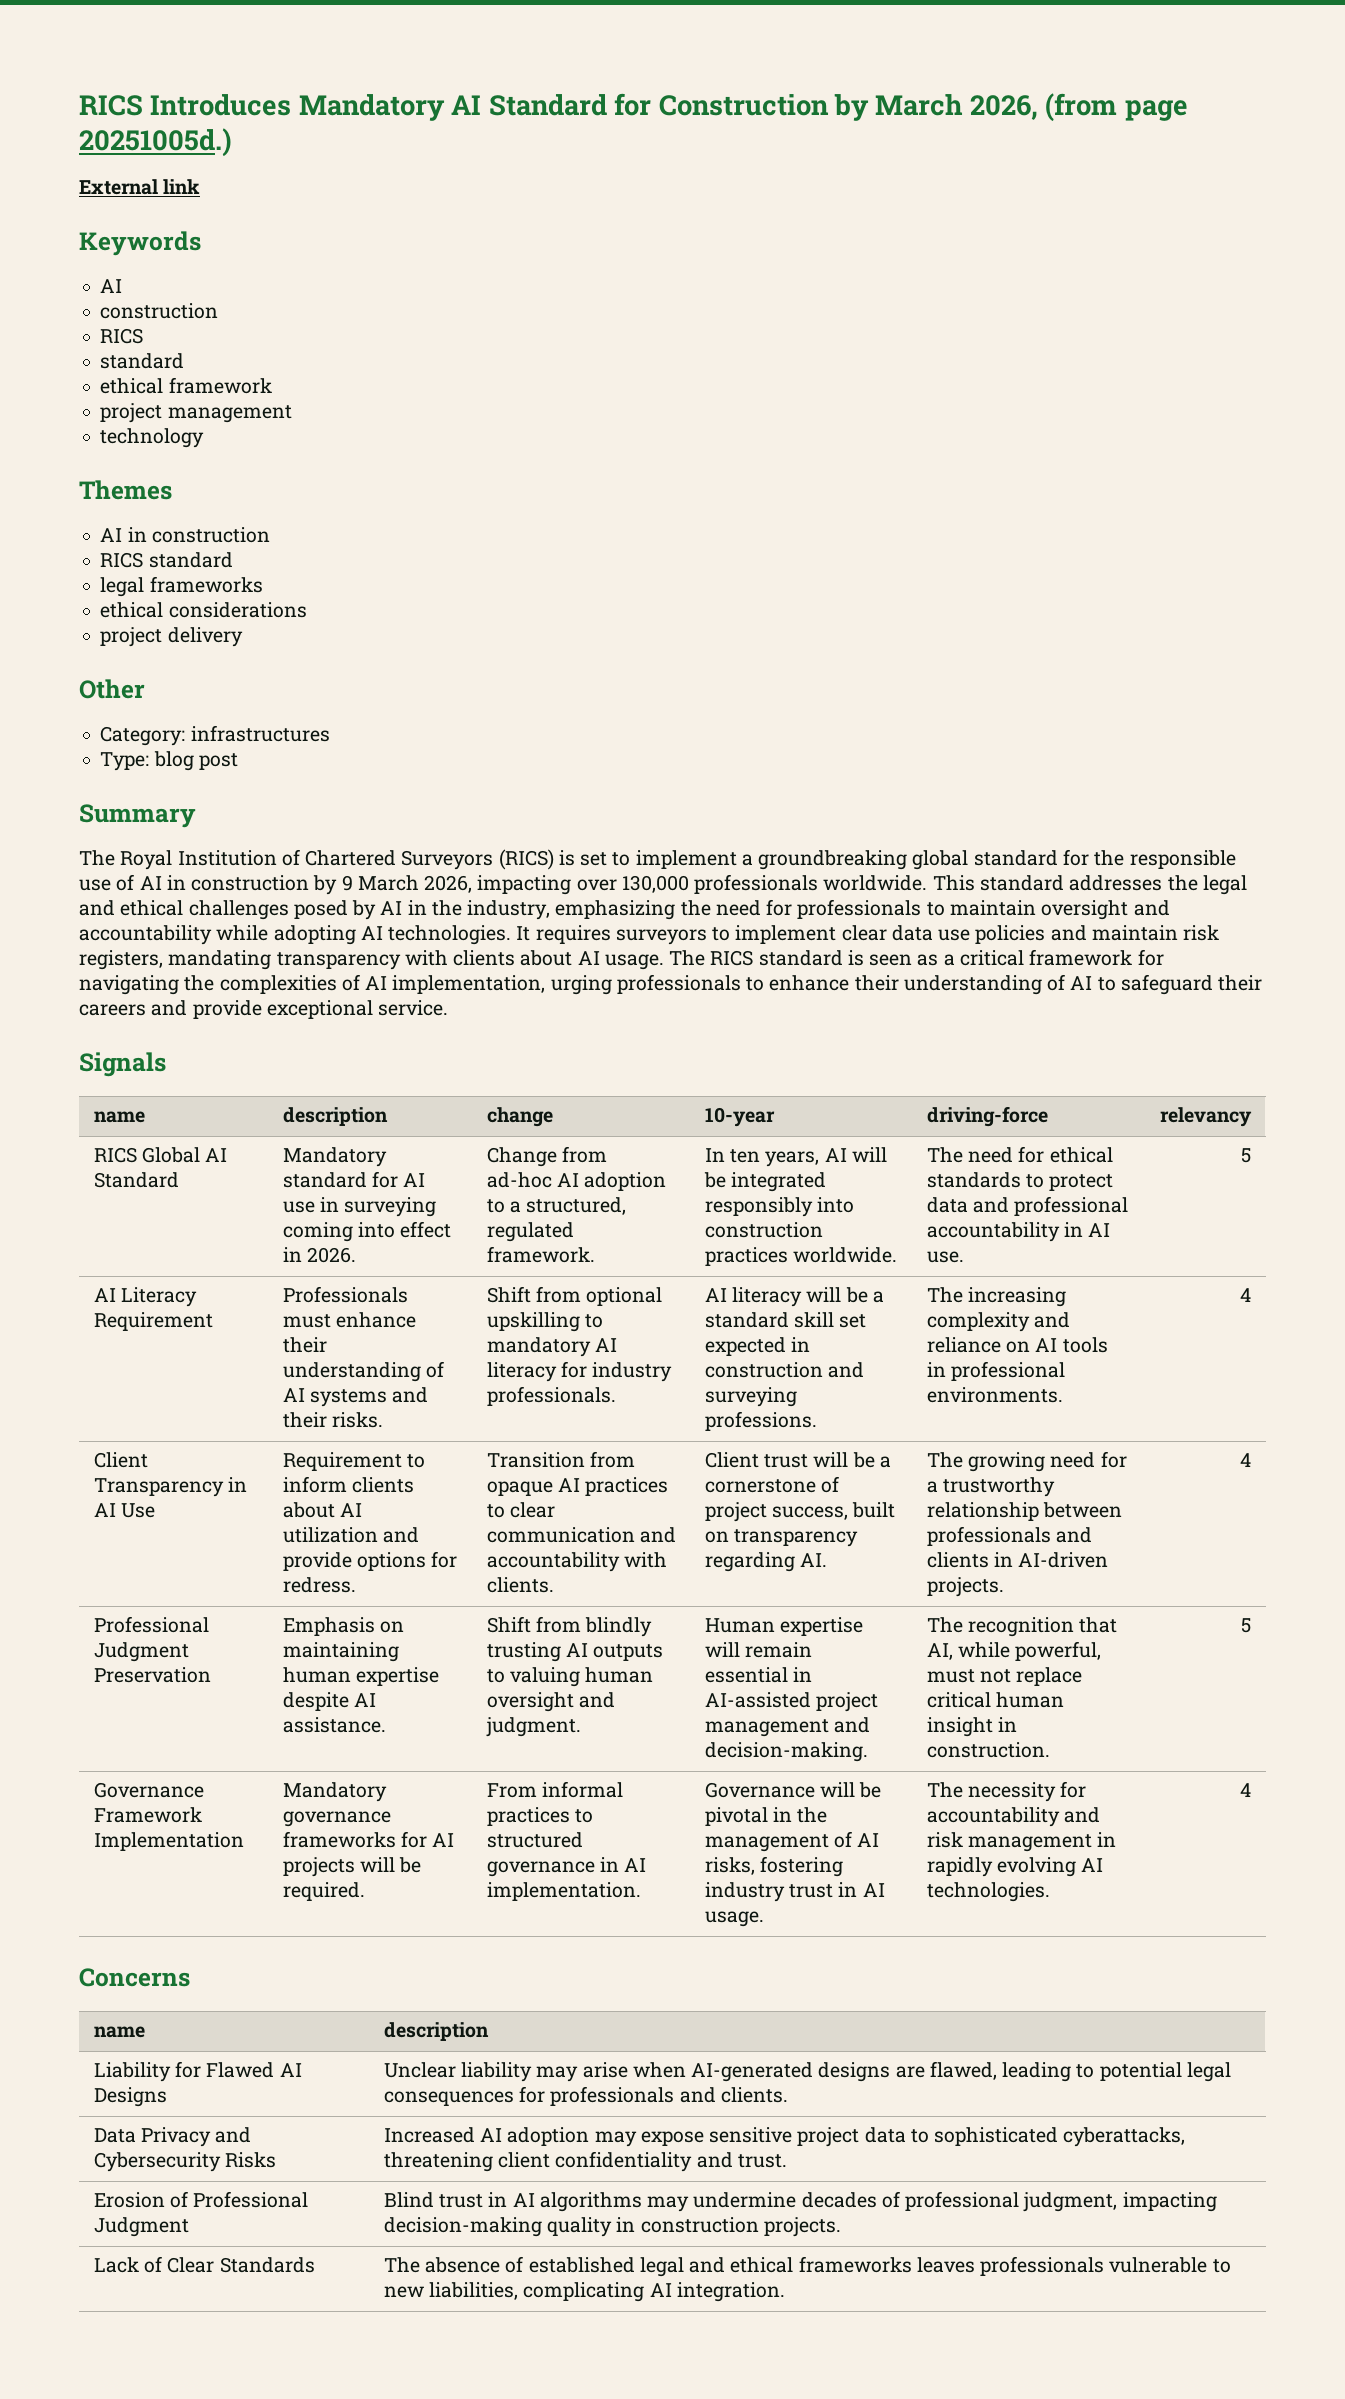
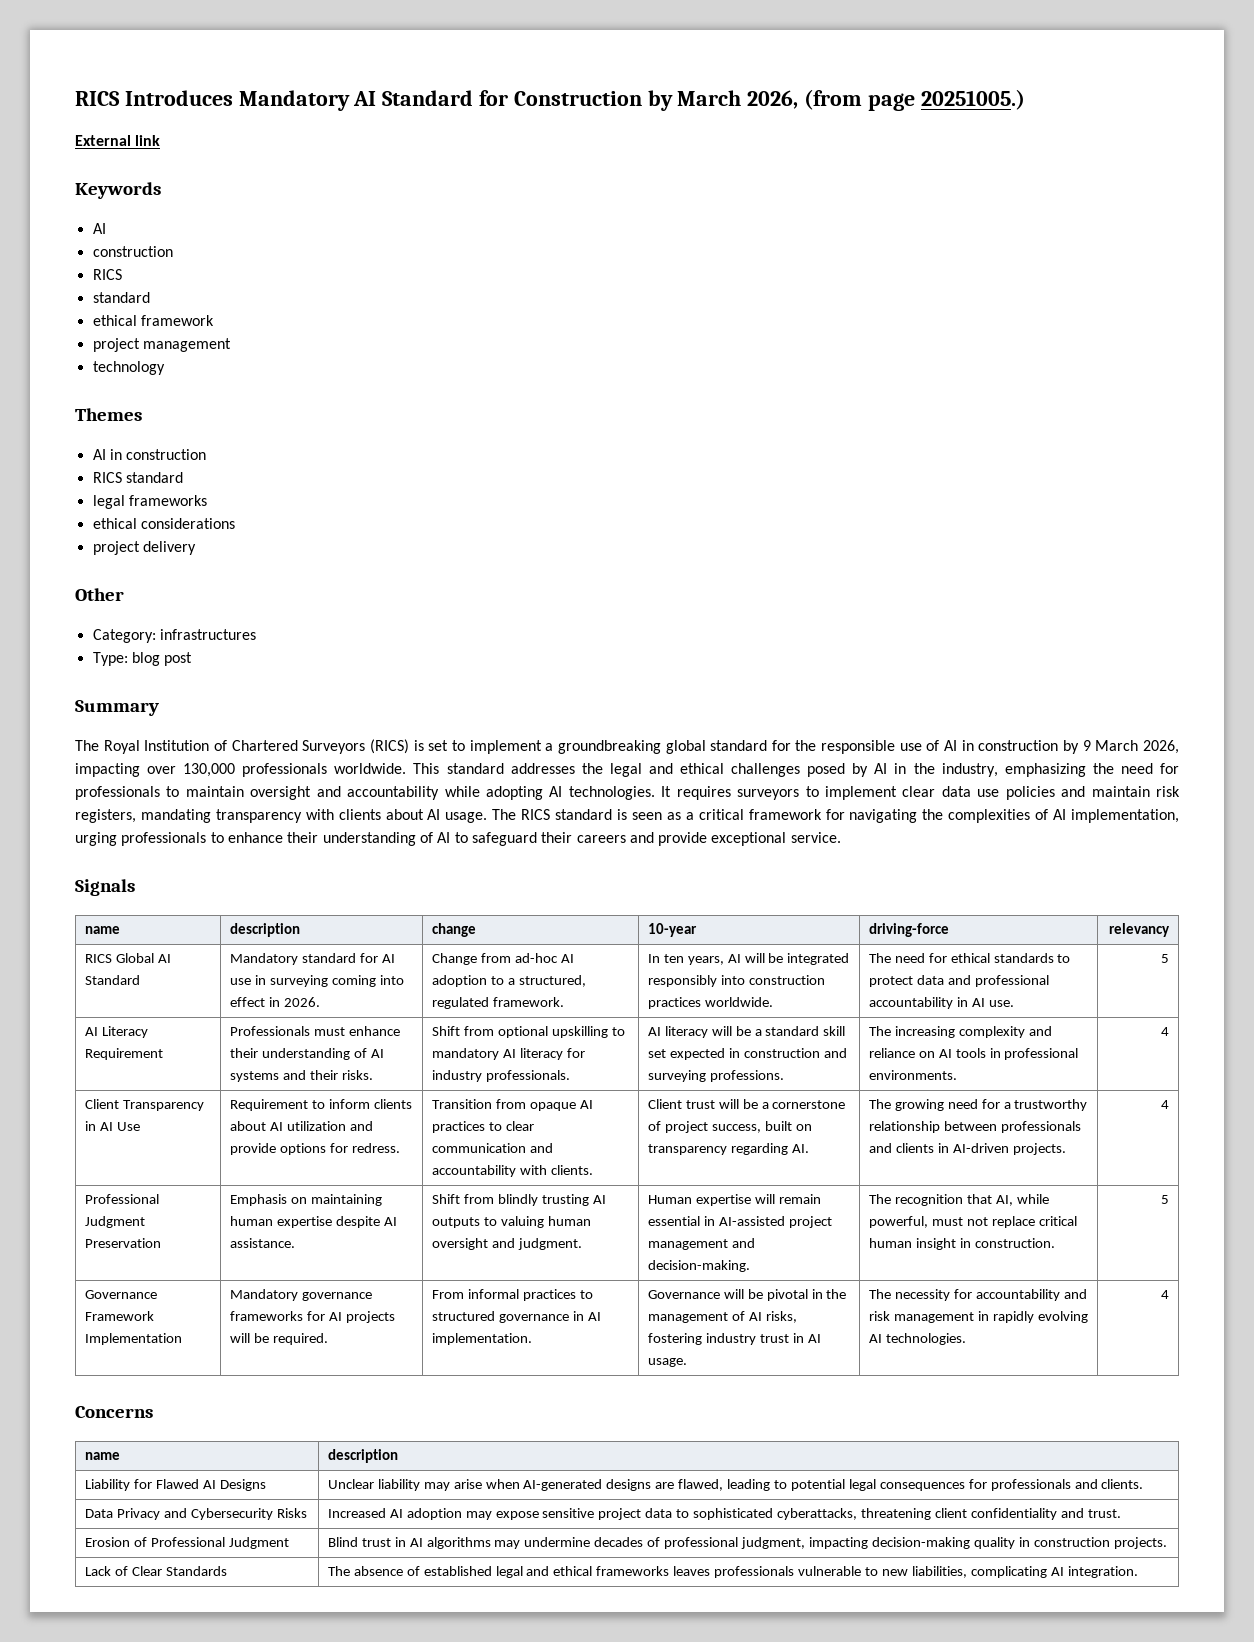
- RICS Introduces Mandatory AI Standard for Construction by March 2026, (from page 20251005d.)
+ RICS Introduces Mandatory AI Standard for Construction by March 2026, (from page 20251005.)

